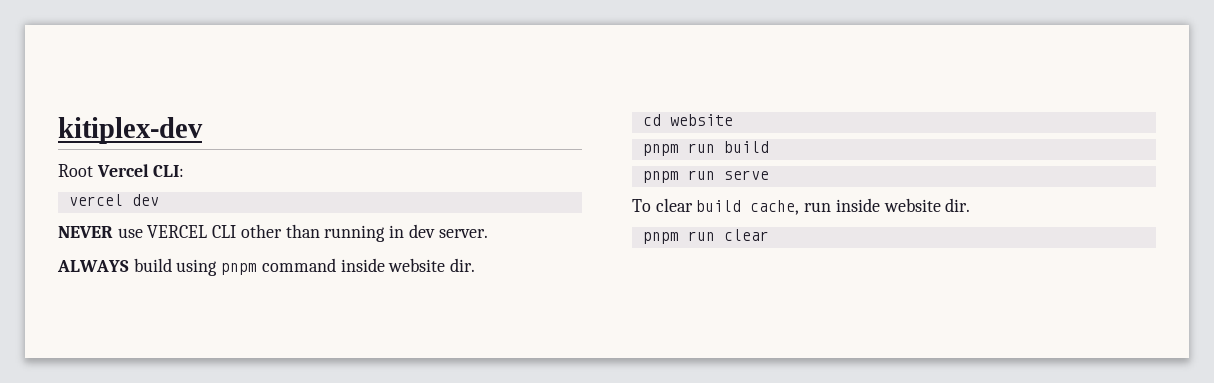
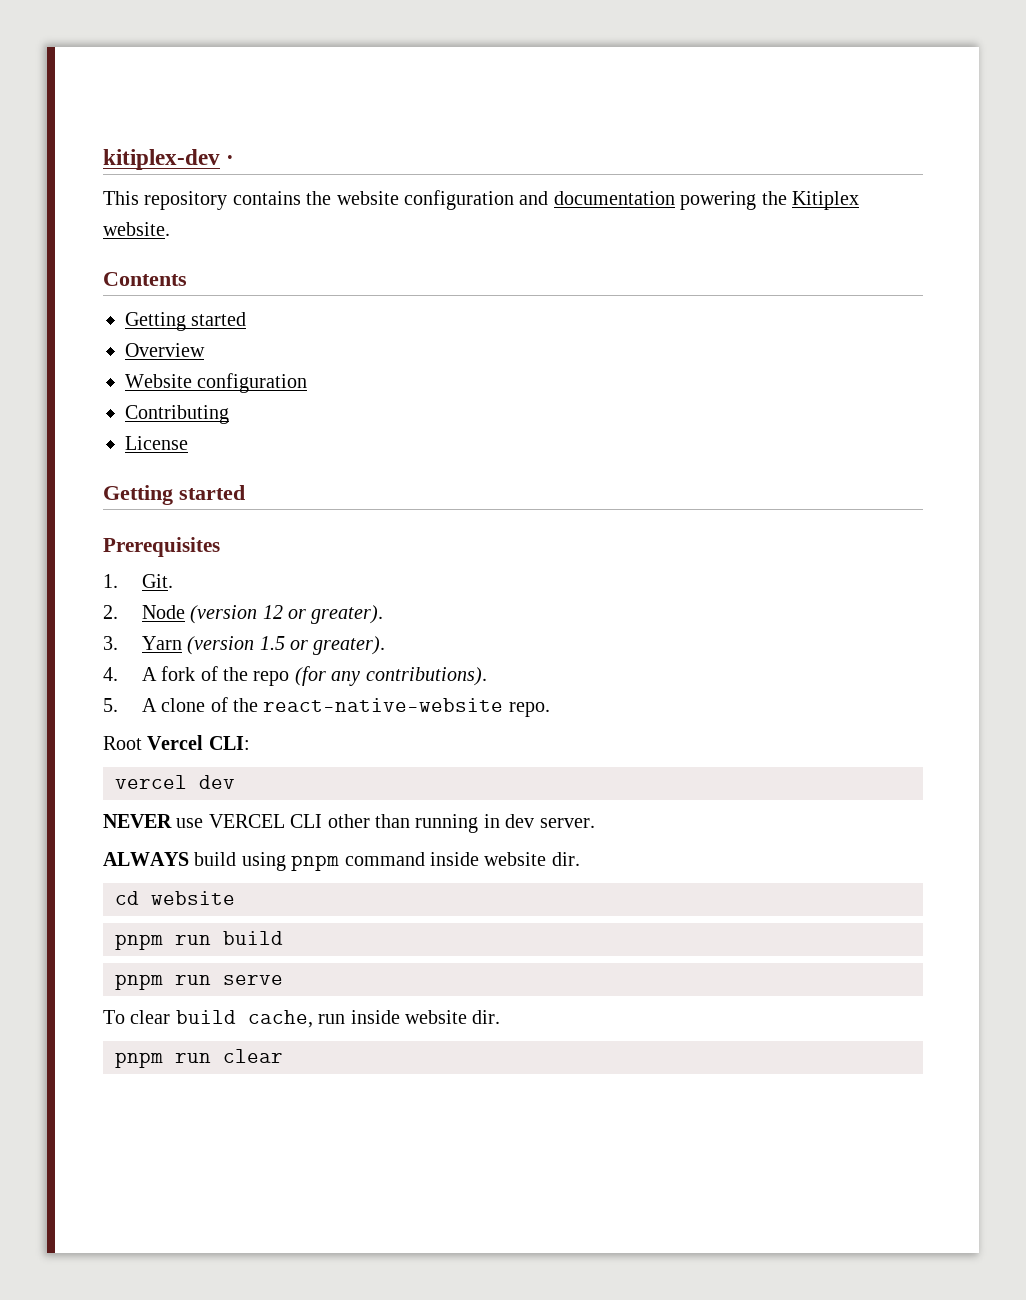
- kitiplex-dev
+ kitiplex-dev ·
+ This repository contains the website configuration and documentation powering the Kitiplex website.
+ Contents
+ Getting started
+ Overview
+ Website configuration
+ Contributing
+ License
+ Getting started
+ Prerequisites
+ 1. Git.
+ 2. Node (version 12 or greater).
+ 3. Yarn (version 1.5 or greater).
+ 4. A fork of the repo (for any contributions).
+ 5. A clone of the react-native-website repo.

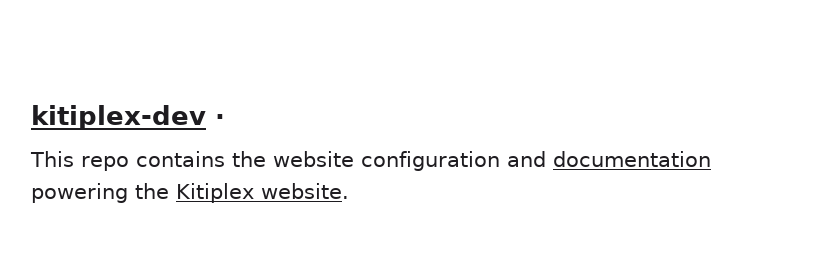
- This repository contains the website configuration and documentation powering the Kitiplex website.
+ This repo contains the website configuration and documentation powering the Kitiplex website.
- Contents
- Getting started
- Overview
- Website configuration
- Contributing
- License
- Getting started
- Prerequisites
- 1. Git.
- 2. Node (version 12 or greater).
- 3. Yarn (version 1.5 or greater).
- 4. A fork of the repo (for any contributions).
- 5. A clone of the react-native-website repo.
- Root Vercel CLI:
- vercel dev
- NEVER use VERCEL CLI other than running in dev server.
- ALWAYS build using pnpm command inside website dir.
- cd website
- pnpm run build
- pnpm run serve
- To clear build cache, run inside website dir.
- pnpm run clear

